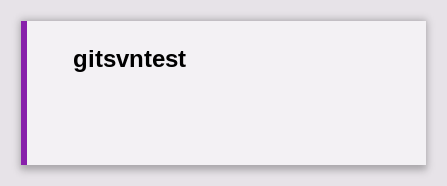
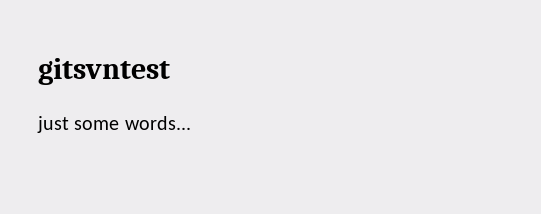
+ just some words...

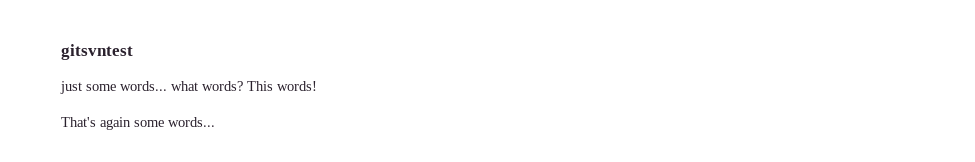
- just some words...
+ just some words... what words? This words!
+ That's again some words...

